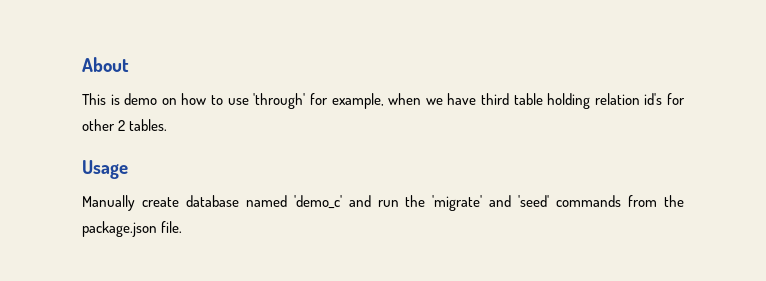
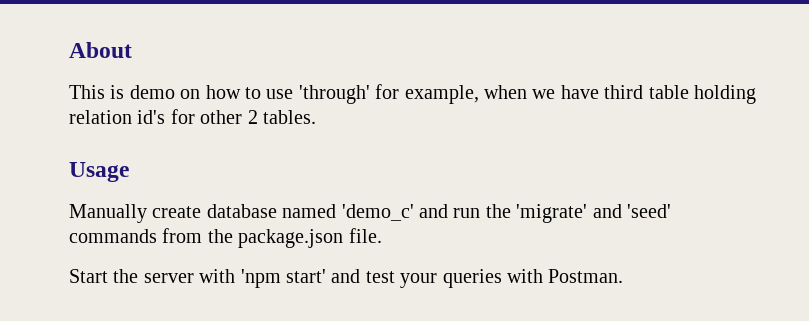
+ Start the server with 'npm start' and test your queries with Postman.

